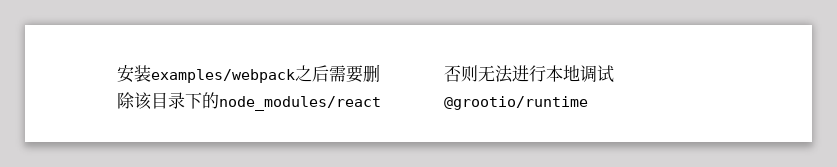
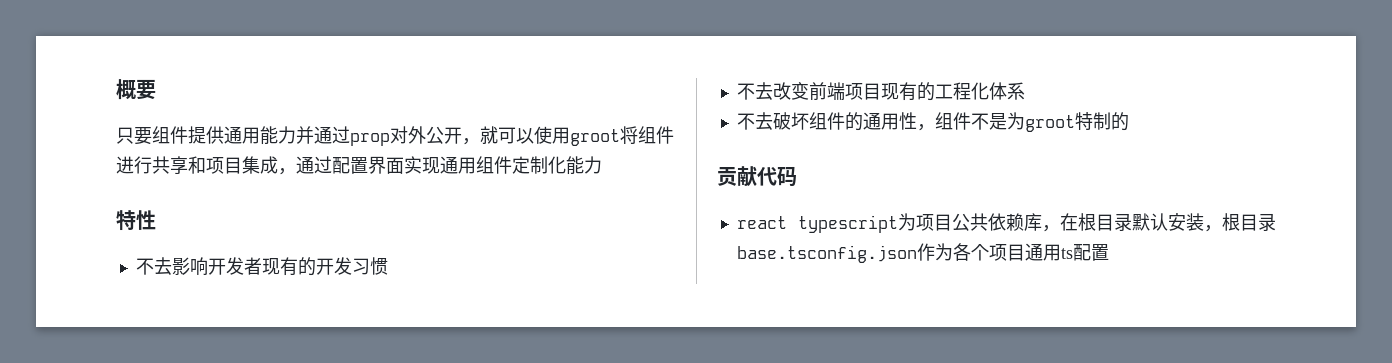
- 安装examples/webpack之后需要删除该目录下的node_modules/react否则无法进行本地调试@grootio/runtime
+ 概要
+ 只要组件提供通用能力并通过prop对外公开，就可以使用groot将组件进行共享和项目集成，通过配置界面实现通用组件定制化能力
+ 特性
+ 不去影响开发者现有的开发习惯
+ 不去改变前端项目现有的工程化体系
+ 不去破坏组件的通用性，组件不是为groot特制的
+ 贡献代码
+ react typescript为项目公共依赖库，在根目录默认安装，根目录base.tsconfig.json作为各个项目通用ts配置

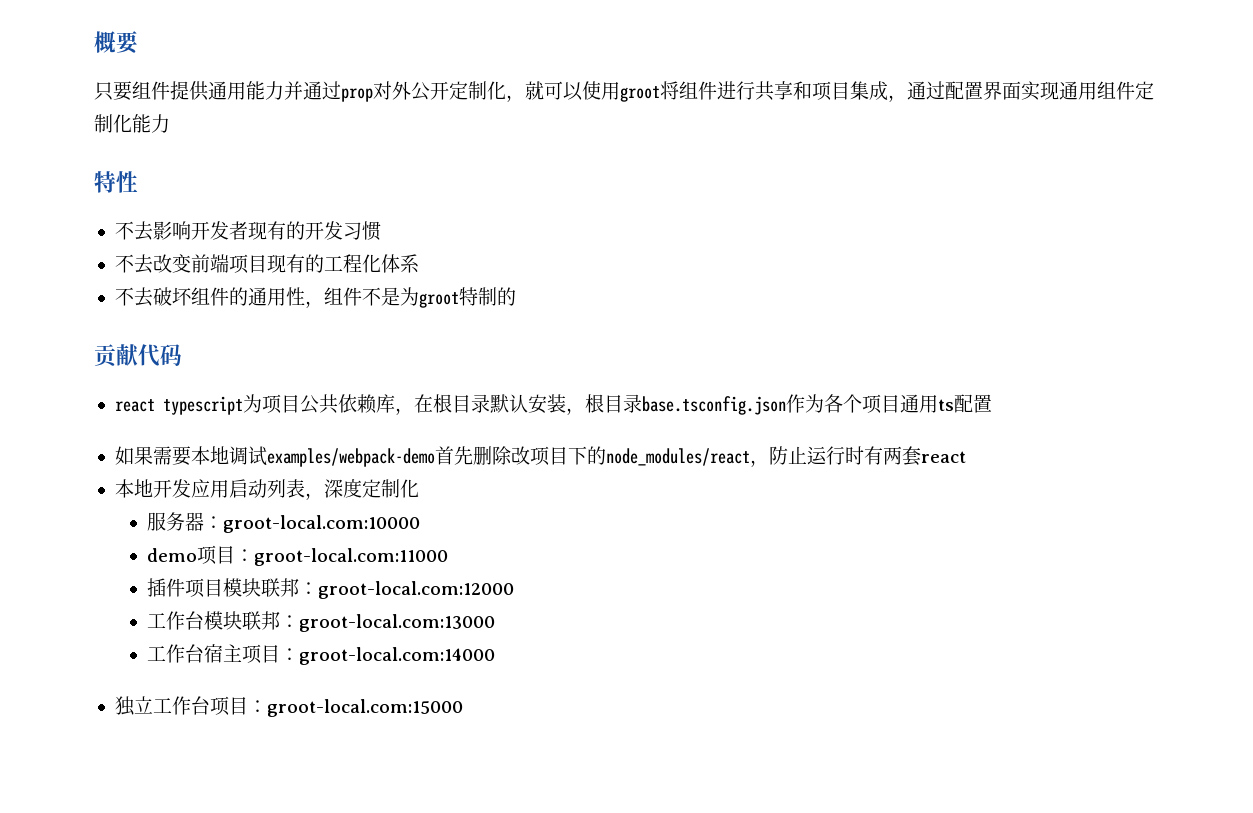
- 只要组件提供通用能力并通过prop对外公开，就可以使用groot将组件进行共享和项目集成，通过配置界面实现通用组件定制化能力
+ 只要组件提供通用能力并通过prop对外公开定制化，就可以使用groot将组件进行共享和项目集成，通过配置界面实现通用组件定制化能力
+ 如果需要本地调试examples/webpack-demo首先删除改项目下的node_modules/react，防止运行时有两套react
+ 本地开发应用启动列表，深度定制化
+ 服务器：groot-local.com:10000
+ demo项目：groot-local.com:11000
+ 插件项目模块联邦：groot-local.com:12000
+ 工作台模块联邦：groot-local.com:13000
+ 工作台宿主项目：groot-local.com:14000
+ 独立工作台项目：groot-local.com:15000

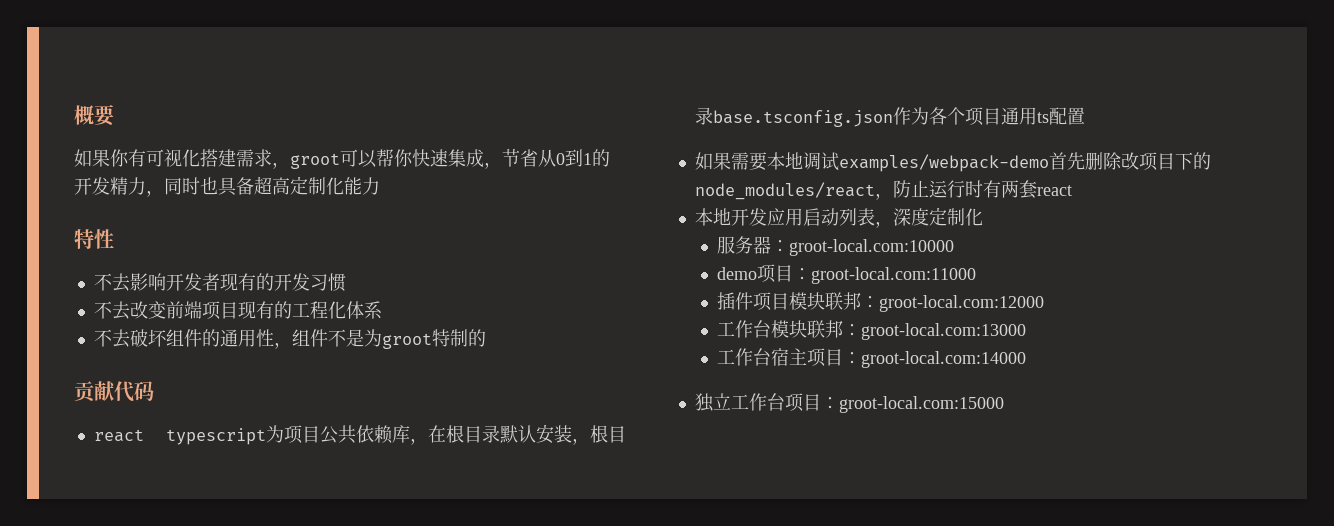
- 只要组件提供通用能力并通过prop对外公开定制化，就可以使用groot将组件进行共享和项目集成，通过配置界面实现通用组件定制化能力
+ 如果你有可视化搭建需求，groot可以帮你快速集成，节省从0到1的开发精力，同时也具备超高定制化能力

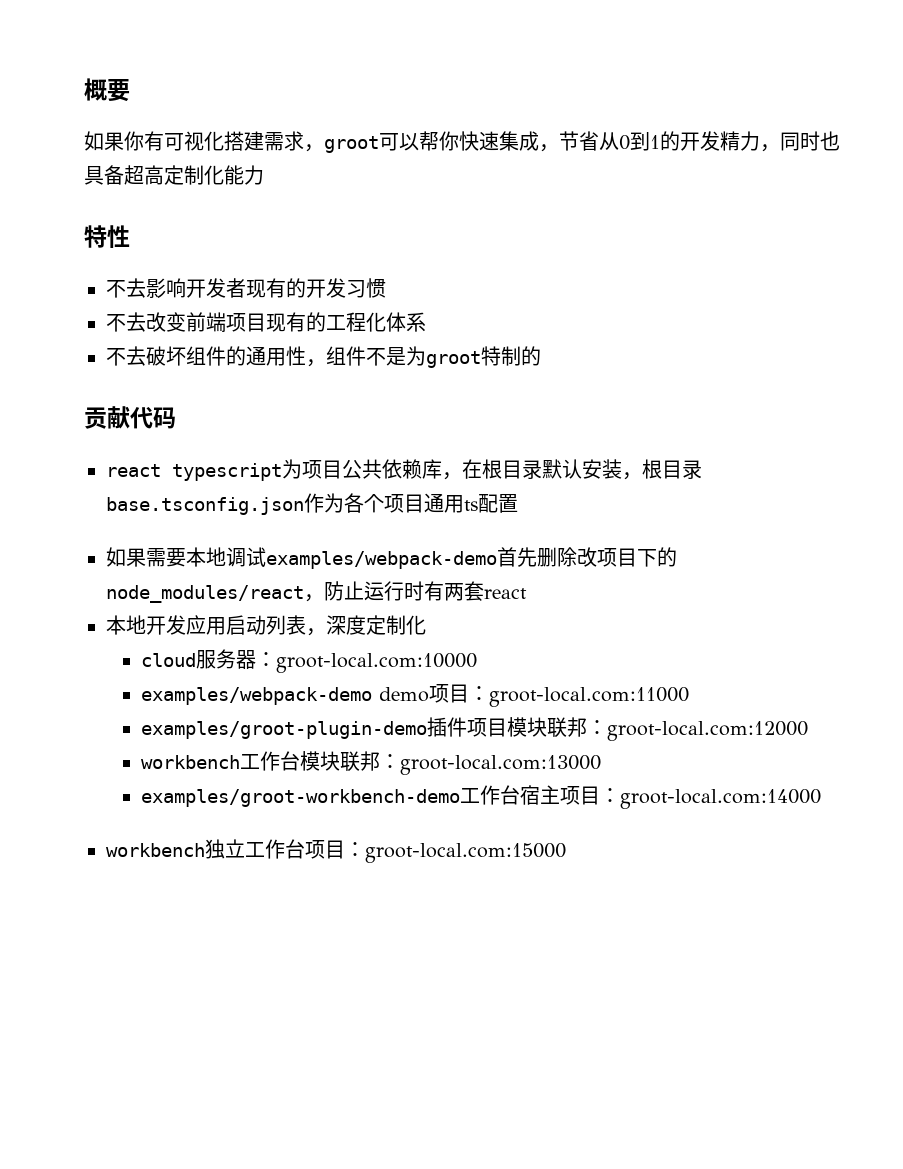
- 服务器：groot-local.com:10000
+ cloud服务器：groot-local.com:10000
- demo项目：groot-local.com:11000
+ examples/webpack-demo demo项目：groot-local.com:11000
- 插件项目模块联邦：groot-local.com:12000
+ examples/groot-plugin-demo插件项目模块联邦：groot-local.com:12000
- 工作台模块联邦：groot-local.com:13000
+ workbench工作台模块联邦：groot-local.com:13000
- 工作台宿主项目：groot-local.com:14000
+ examples/groot-workbench-demo工作台宿主项目：groot-local.com:14000
- 独立工作台项目：groot-local.com:15000
+ workbench独立工作台项目：groot-local.com:15000

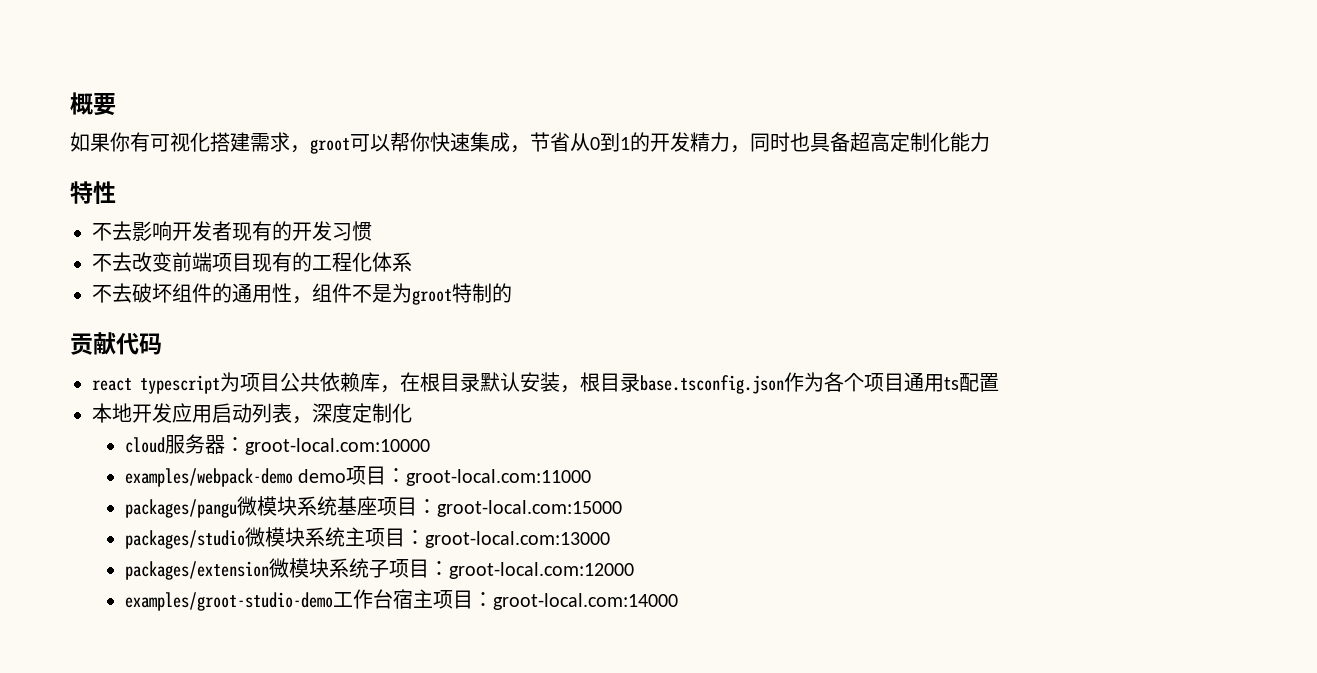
- 如果需要本地调试examples/webpack-demo首先删除改项目下的node_modules/react，防止运行时有两套react
- examples/groot-plugin-demo插件项目模块联邦：groot-local.com:12000
- workbench工作台模块联邦：groot-local.com:13000
- examples/groot-workbench-demo工作台宿主项目：groot-local.com:14000
+ packages/pangu微模块系统基座项目：groot-local.com:15000
+ packages/studio微模块系统主项目：groot-local.com:13000
+ packages/extension微模块系统子项目：groot-local.com:12000
+ examples/groot-studio-demo工作台宿主项目：groot-local.com:14000
- workbench独立工作台项目：groot-local.com:15000

